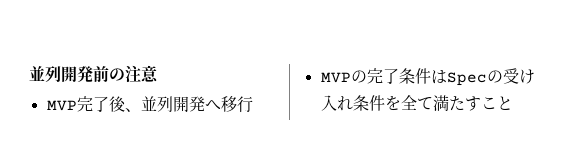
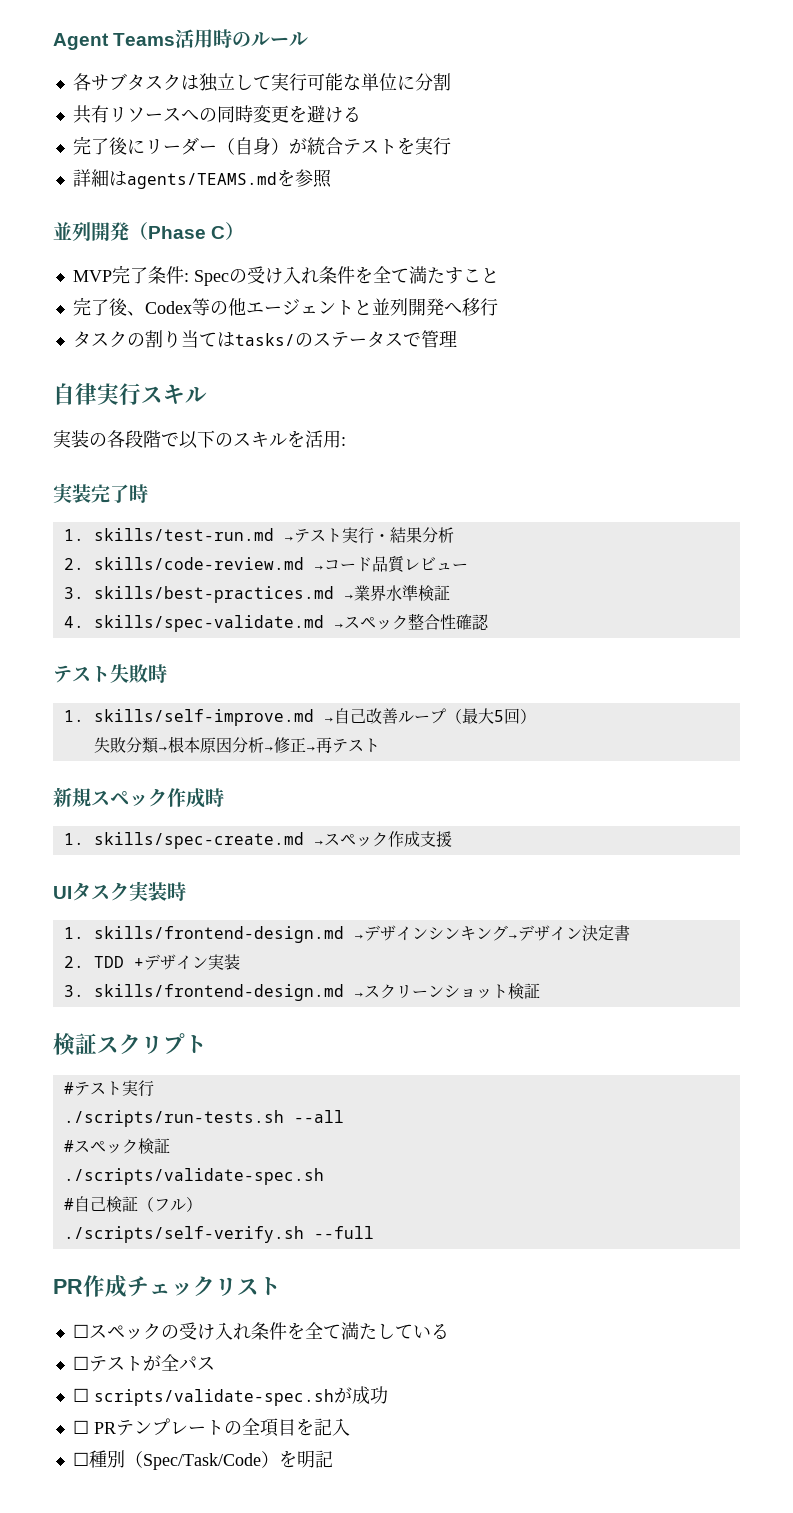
- 並列開発前の注意
- MVP完了後、並列開発へ移行
- MVPの完了条件はSpecの受け入れ条件を全て満たすこと
+ Agent Teams活用時のルール
+ 各サブタスクは独立して実行可能な単位に分割
+ 共有リソースへの同時変更を避ける
+ 完了後にリーダー（自身）が統合テストを実行
+ 詳細はagents/TEAMS.mdを参照
+ 並列開発（Phase C）
+ MVP完了条件: Specの受け入れ条件を全て満たすこと
+ 完了後、Codex等の他エージェントと並列開発へ移行
+ タスクの割り当てはtasks/のステータスで管理
+ 自律実行スキル
+ 実装の各段階で以下のスキルを活用:
+ 実装完了時
+ 1. skills/test-run.md →テスト実行・結果分析
+ 2. skills/code-review.md →コード品質レビュー
+ 3. skills/best-practices.md →業界水準検証
+ 4. skills/spec-validate.md →スペック整合性確認
+ テスト失敗時
+ 1. skills/self-improve.md →自己改善ループ（最大5回）
+ 失敗分類→根本原因分析→修正→再テスト
+ 新規スペック作成時
+ 1. skills/spec-create.md →スペック作成支援
+ UIタスク実装時
+ 1. skills/frontend-design.md →デザインシンキング→デザイン決定書
+ 2. TDD +デザイン実装
+ 3. skills/frontend-design.md →スクリーンショット検証
+ 検証スクリプト
+ #テスト実行
+ ./scripts/run-tests.sh --all
+ #スペック検証
+ ./scripts/validate-spec.sh
+ #自己検証（フル）
+ ./scripts/self-verify.sh --full
+ PR作成チェックリスト
+ ☐スペックの受け入れ条件を全て満たしている
+ ☐テストが全パス
+ ☐ scripts/validate-spec.shが成功
+ ☐ PRテンプレートの全項目を記入
+ ☐種別（Spec/Task/Code）を明記

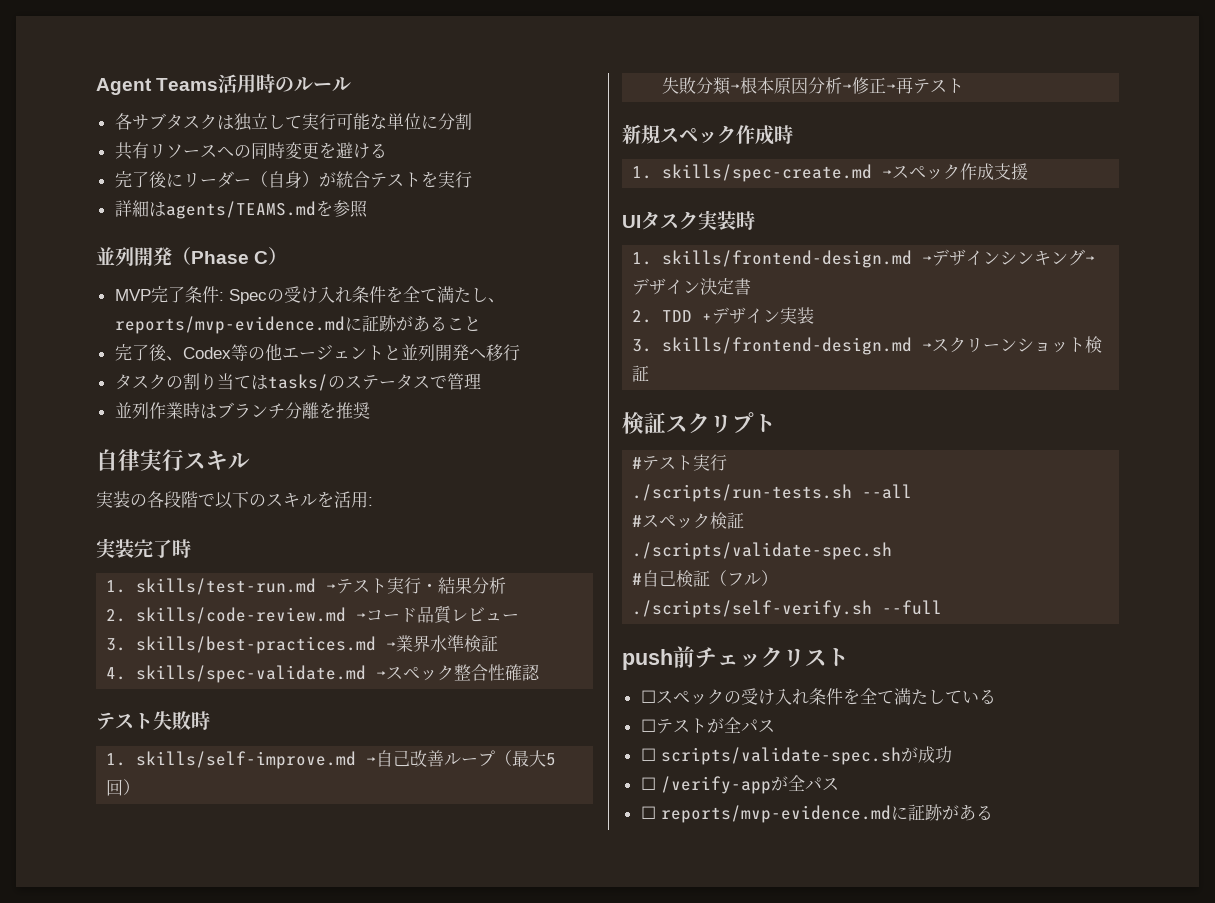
- MVP完了条件: Specの受け入れ条件を全て満たすこと
+ MVP完了条件: Specの受け入れ条件を全て満たし、reports/mvp-evidence.mdに証跡があること
+ 並列作業時はブランチ分離を推奨
- PR作成チェックリスト
+ push前チェックリスト
- ☐ PRテンプレートの全項目を記入
- ☐種別（Spec/Task/Code）を明記
+ ☐ /verify-appが全パス
+ ☐ reports/mvp-evidence.mdに証跡がある

